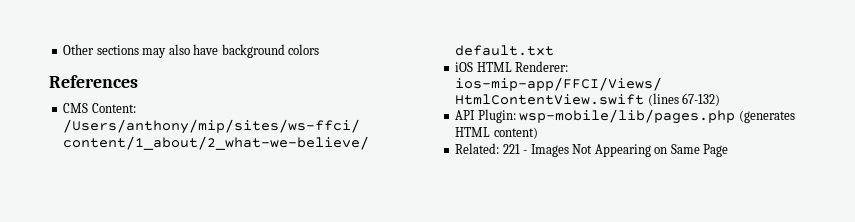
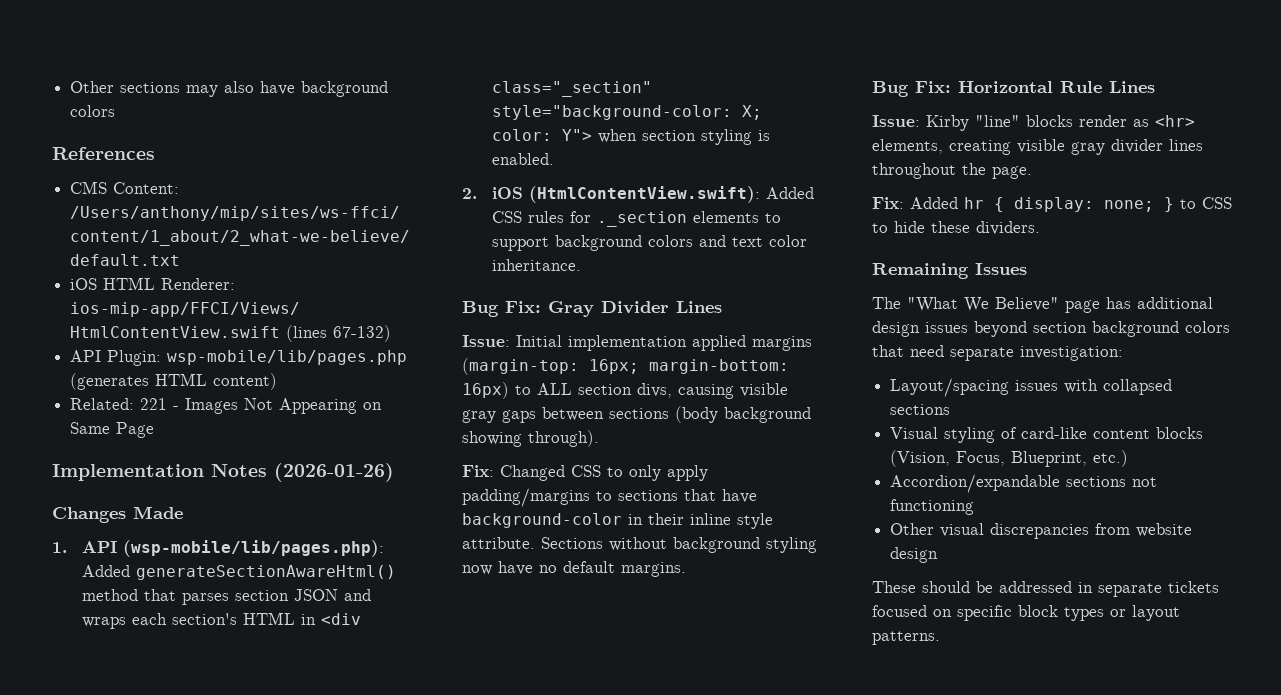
+ Implementation Notes (2026-01-26)
+ Changes Made
+ 1. API (wsp-mobile/lib/pages.php): Added generateSectionAwareHtml() method that parses section JSON and wraps each section's HTML in <div class="_section" style="background-color: X; color: Y"> when section styling is enabled.
+ 2. iOS (HtmlContentView.swift): Added CSS rules for ._section elements to support background colors and text color inheritance.
+ Bug Fix: Gray Divider Lines
+ Issue: Initial implementation applied margins (margin-top: 16px; margin-bottom: 16px) to ALL section divs, causing visible gray gaps between sections (body background showing through).
+ Fix: Changed CSS to only apply padding/margins to sections that have background-color in their inline style attribute. Sections without background styling now have no default margins.
+ Bug Fix: Horizontal Rule Lines
+ Issue: Kirby "line" blocks render as <hr> elements, creating visible gray divider lines throughout the page.
+ Fix: Added hr { display: none; } to CSS to hide these dividers.
+ Remaining Issues
+ The "What We Believe" page has additional design issues beyond section background colors that need separate investigation:
+ Layout/spacing issues with collapsed sections
+ Visual styling of card-like content blocks (Vision, Focus, Blueprint, etc.)
+ Accordion/expandable sections not functioning
+ Other visual discrepancies from website design
+ These should be addressed in separate tickets focused on specific block types or layout patterns.

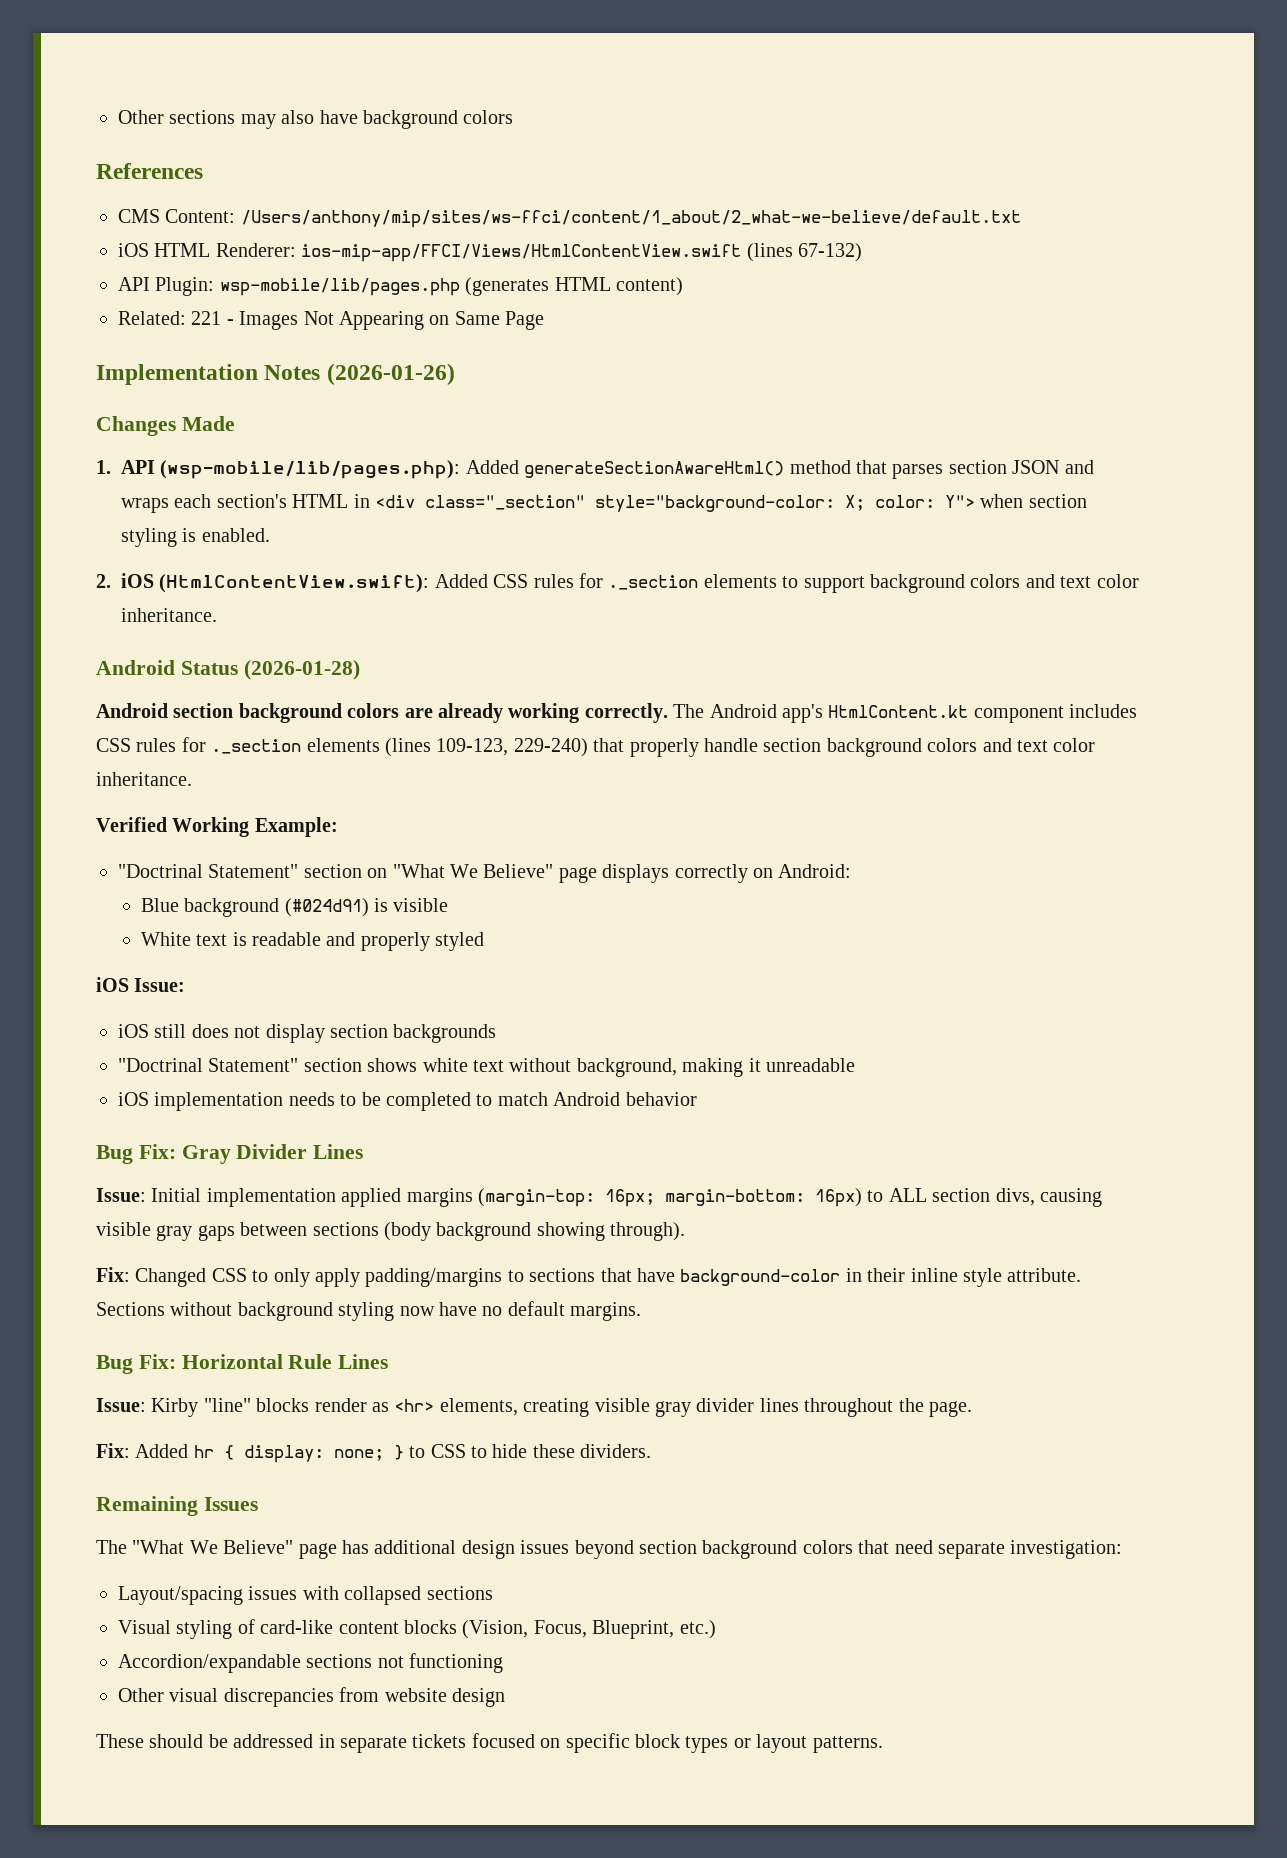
+ Android Status (2026-01-28)
+ Android section background colors are already working correctly. The Android app's HtmlContent.kt component includes CSS rules for ._section elements (lines 109-123, 229-240) that properly handle section background colors and text color inheritance.
+ Verified Working Example:
+ "Doctrinal Statement" section on "What We Believe" page displays correctly on Android:
+ Blue background (#024d91) is visible
+ White text is readable and properly styled
+ iOS Issue:
+ iOS still does not display section backgrounds
+ "Doctrinal Statement" section shows white text without background, making it unreadable
+ iOS implementation needs to be completed to match Android behavior

